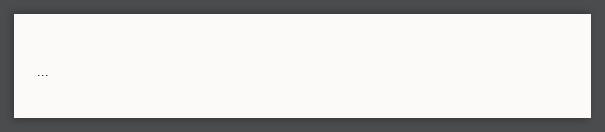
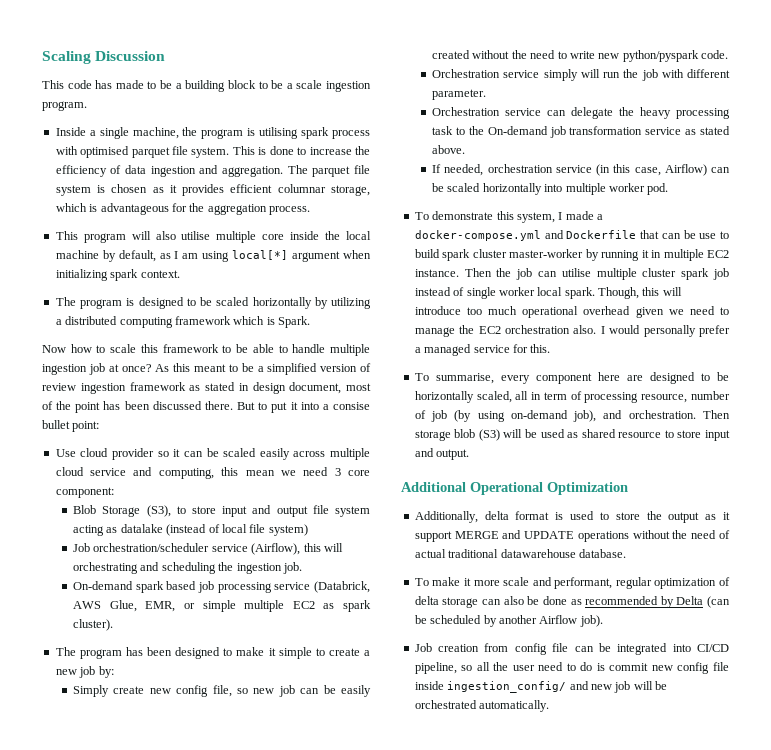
- ...
+ Scaling Discussion
+ This code has made to be a building block to be a scale ingestion program.
+ Inside a single machine, the program is utilising spark process with optimised parquet file system. This is done to increase the efficiency of data ingestion and aggregation. The parquet file system is chosen as it provides efficient columnar storage, which is advantageous for the aggregation process.
+ This program will also utilise multiple core inside the local machine by default, as I am using local[*] argument when initializing spark context.
+ The program is designed to be scaled horizontally by utilizing a distributed computing framework which is Spark.
+ Now how to scale this framework to be able to handle multiple ingestion job at once? As this meant to be a simplified version of review ingestion framework as stated in design document, most of the point has been discussed there. But to put it into a consise bullet point:
+ Use cloud provider so it can be scaled easily across multiple cloud service and computing, this mean we need 3 core component:
+ Blob Storage (S3), to store input and output file system acting as datalake (instead of local file system)
+ Job orchestration/scheduler service (Airflow), this will orchestrating and scheduling the ingestion job.
+ On-demand spark based job processing service (Databrick, AWS Glue, EMR, or simple multiple EC2 as spark cluster).
+ The program has been designed to make it simple to create a new job by:
+ Simply create new config file, so new job can be easily created without the need to write new python/pyspark code.
+ Orchestration service simply will run the job with different parameter.
+ Orchestration service can delegate the heavy processing task to the On-demand job transformation service as stated above.
+ If needed, orchestration service (in this case, Airflow) can be scaled horizontally into multiple worker pod.
+ To demonstrate this system, I made a docker-compose.yml and Dockerfile that can be use to build spark cluster master-worker by running it in multiple EC2 instance. Then the job can utilise multiple cluster spark job instead of single worker local spark. Though, this will introduce too much operational overhead given we need to manage the EC2 orchestration also. I would personally prefer a managed service for this.
+ To summarise, every component here are designed to be horizontally scaled, all in term of processing resource, number of job (by using on-demand job), and orchestration. Then storage blob (S3) will be used as shared resource to store input and output.
+ Additional Operational Optimization
+ Additionally, delta format is used to store the output as it support MERGE and UPDATE operations without the need of actual traditional datawarehouse database.
+ To make it more scale and performant, regular optimization of delta storage can also be done as recommended by Delta (can be scheduled by another Airflow job).
+ Job creation from config file can be integrated into CI/CD pipeline, so all the user need to do is commit new config file inside ingestion_config/ and new job will be orchestrated automatically.

